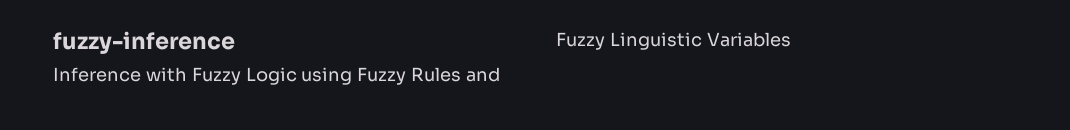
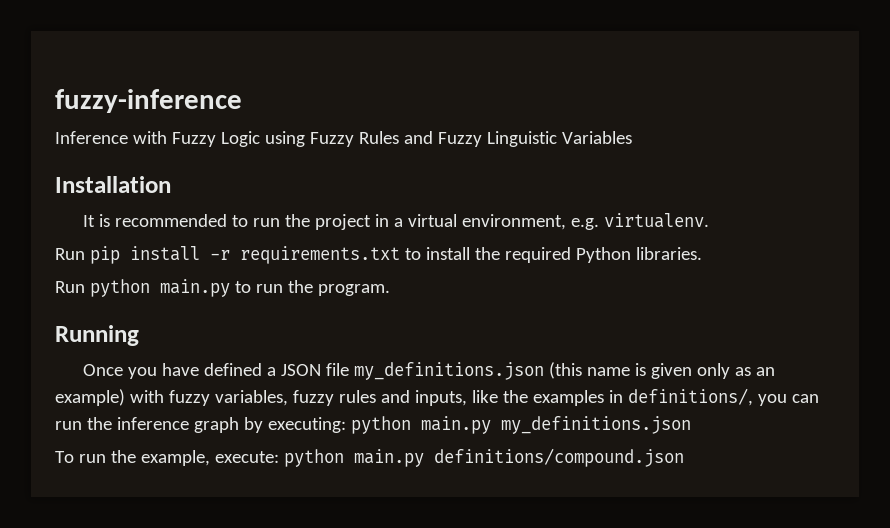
+ Installation
+ It is recommended to run the project in a virtual environment, e.g. virtualenv.
+ Run pip install -r requirements.txt to install the required Python libraries.
+ Run python main.py to run the program.
+ Running
+ Once you have defined a JSON file my_definitions.json (this name is given only as an example) with fuzzy variables, fuzzy rules and inputs, like the examples in definitions/, you can run the inference graph by executing: python main.py my_definitions.json
+ To run the example, execute: python main.py definitions/compound.json

